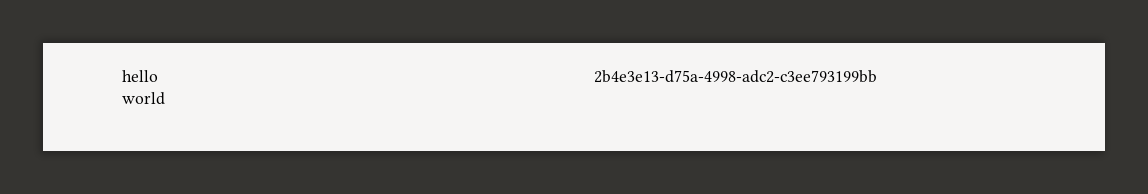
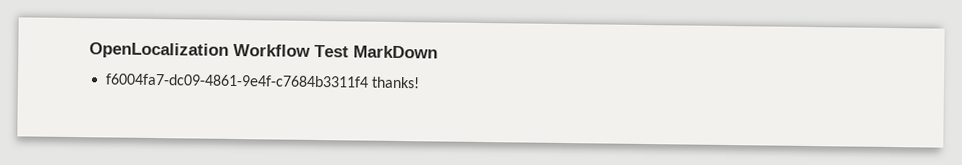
- hello
- world
- 2b4e3e13-d75a-4998-adc2-c3ee793199bb
+ OpenLocalization Workflow Test MarkDown
+ f6004fa7-dc09-4861-9e4f-c7684b3311f4 thanks!

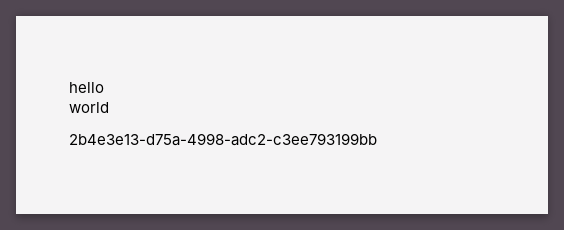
- OpenLocalization Workflow Test MarkDown
- f6004fa7-dc09-4861-9e4f-c7684b3311f4 thanks!
+ hello
+ world
+ 2b4e3e13-d75a-4998-adc2-c3ee793199bb

